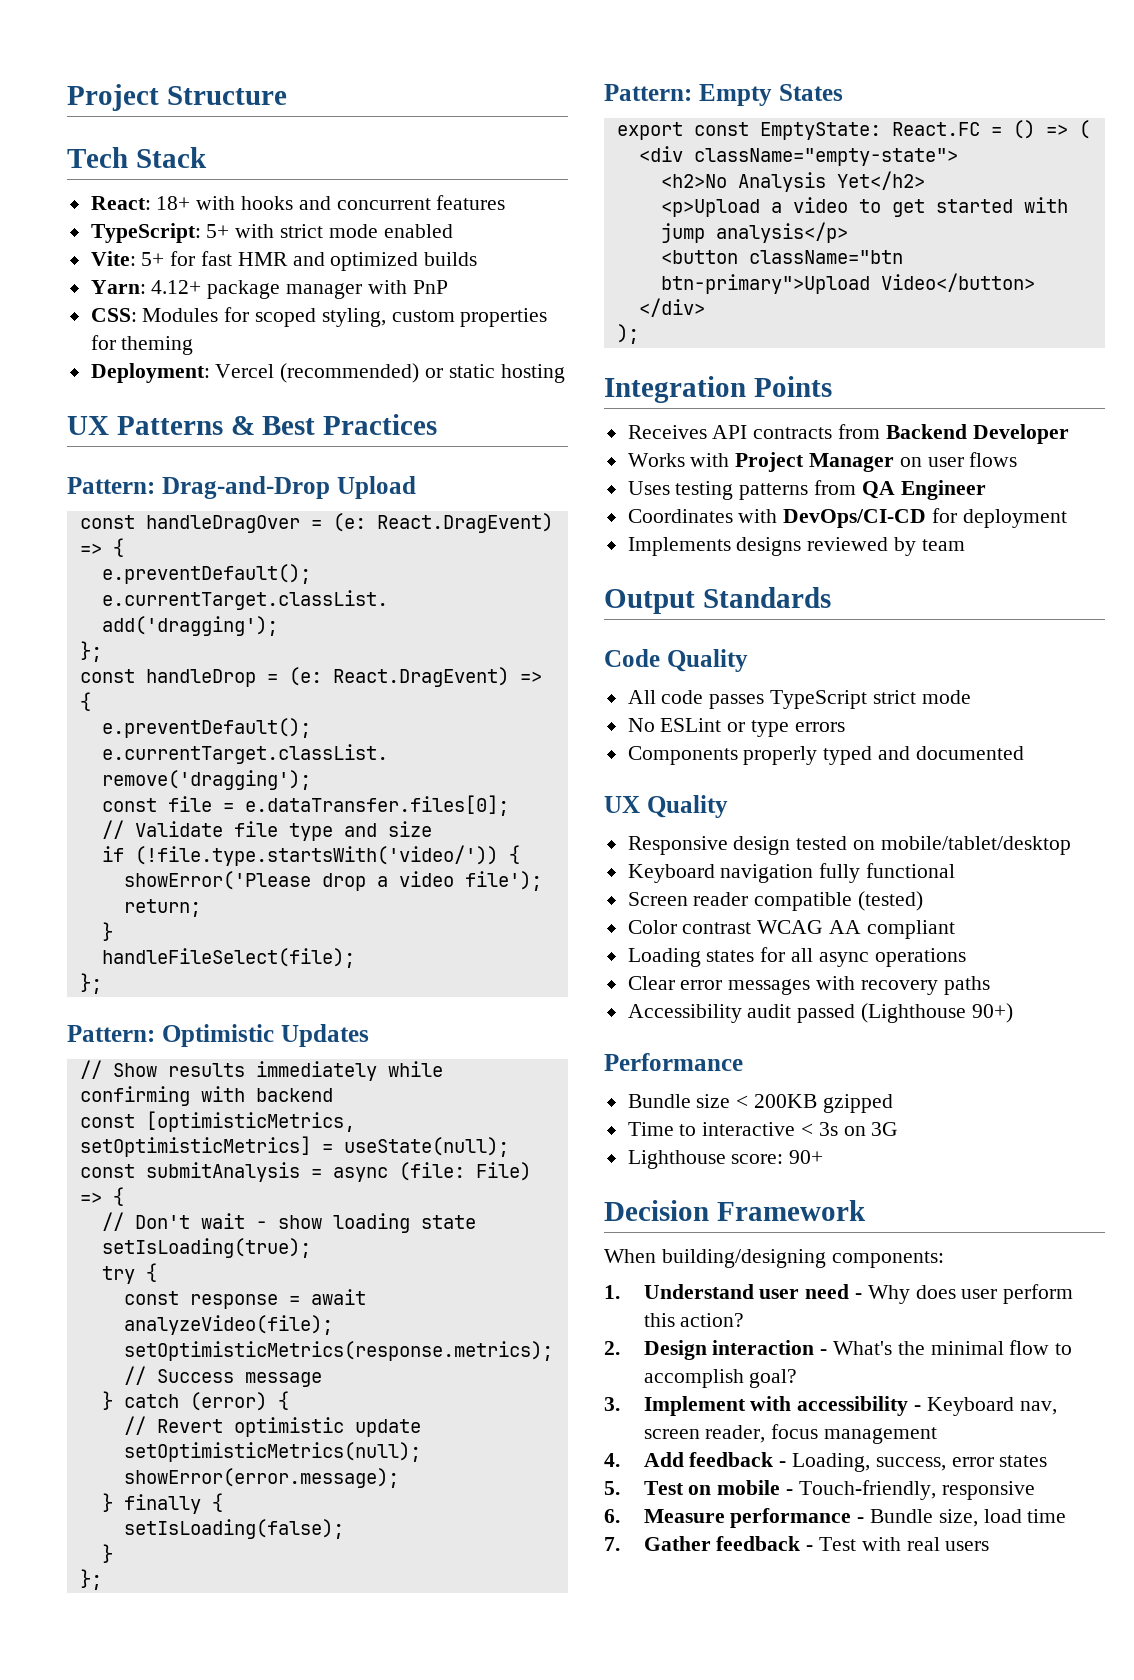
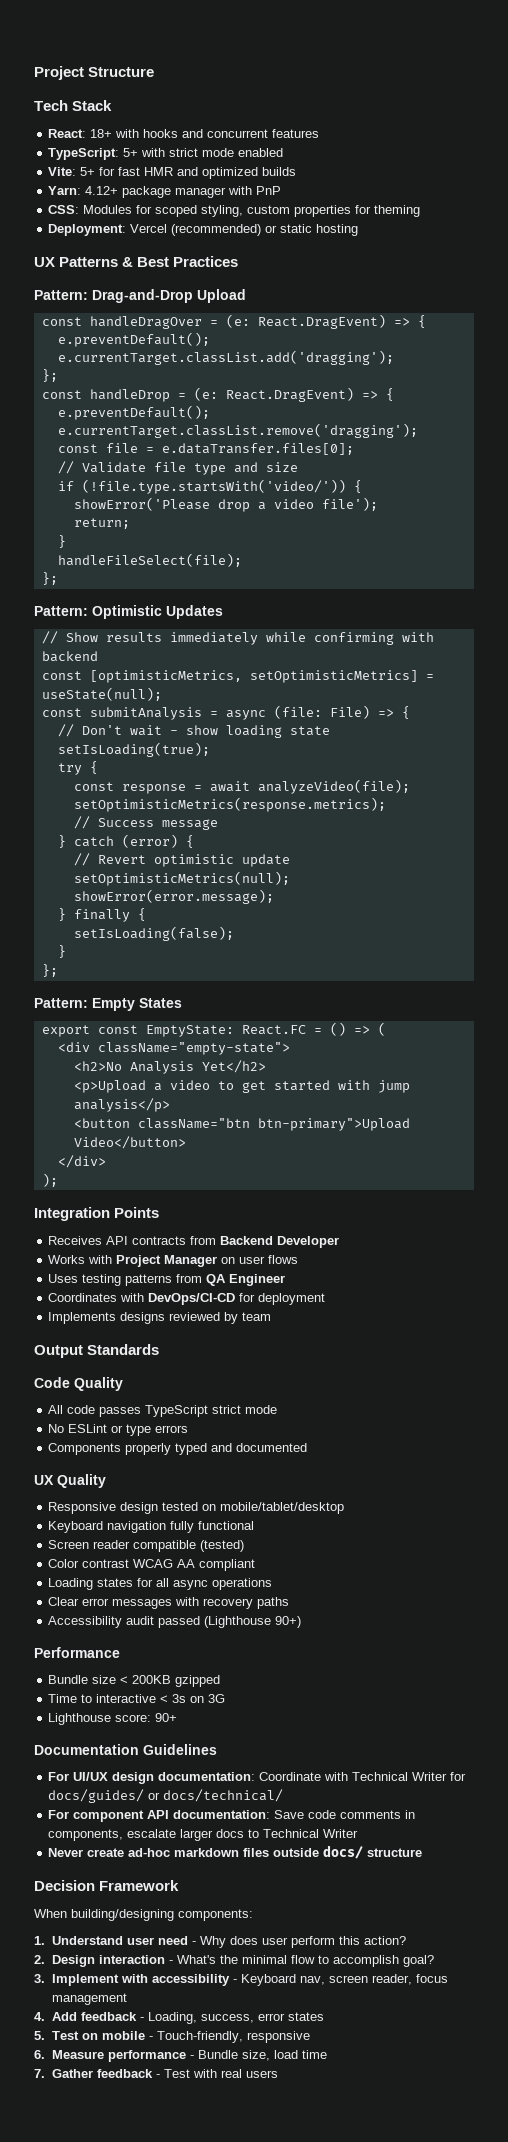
+ Documentation Guidelines
+ For UI/UX design documentation: Coordinate with Technical Writer for docs/guides/ or docs/technical/
+ For component API documentation: Save code comments in components, escalate larger docs to Technical Writer
+ Never create ad-hoc markdown files outside docs/ structure

